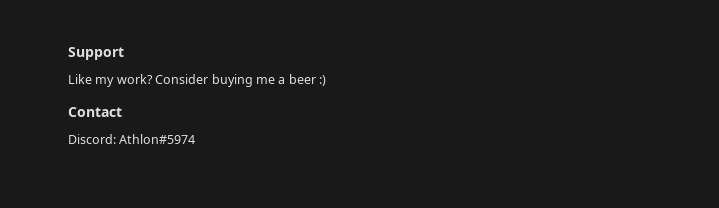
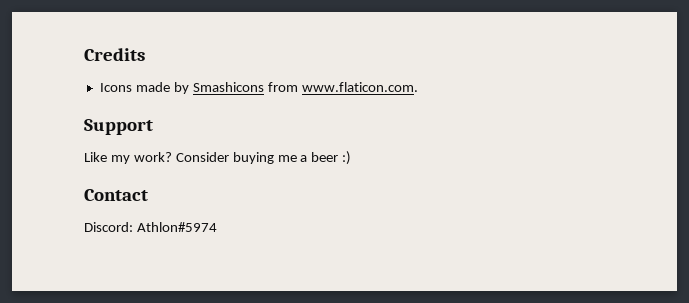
+ Credits
+ Icons made by Smashicons from www.flaticon.com.

